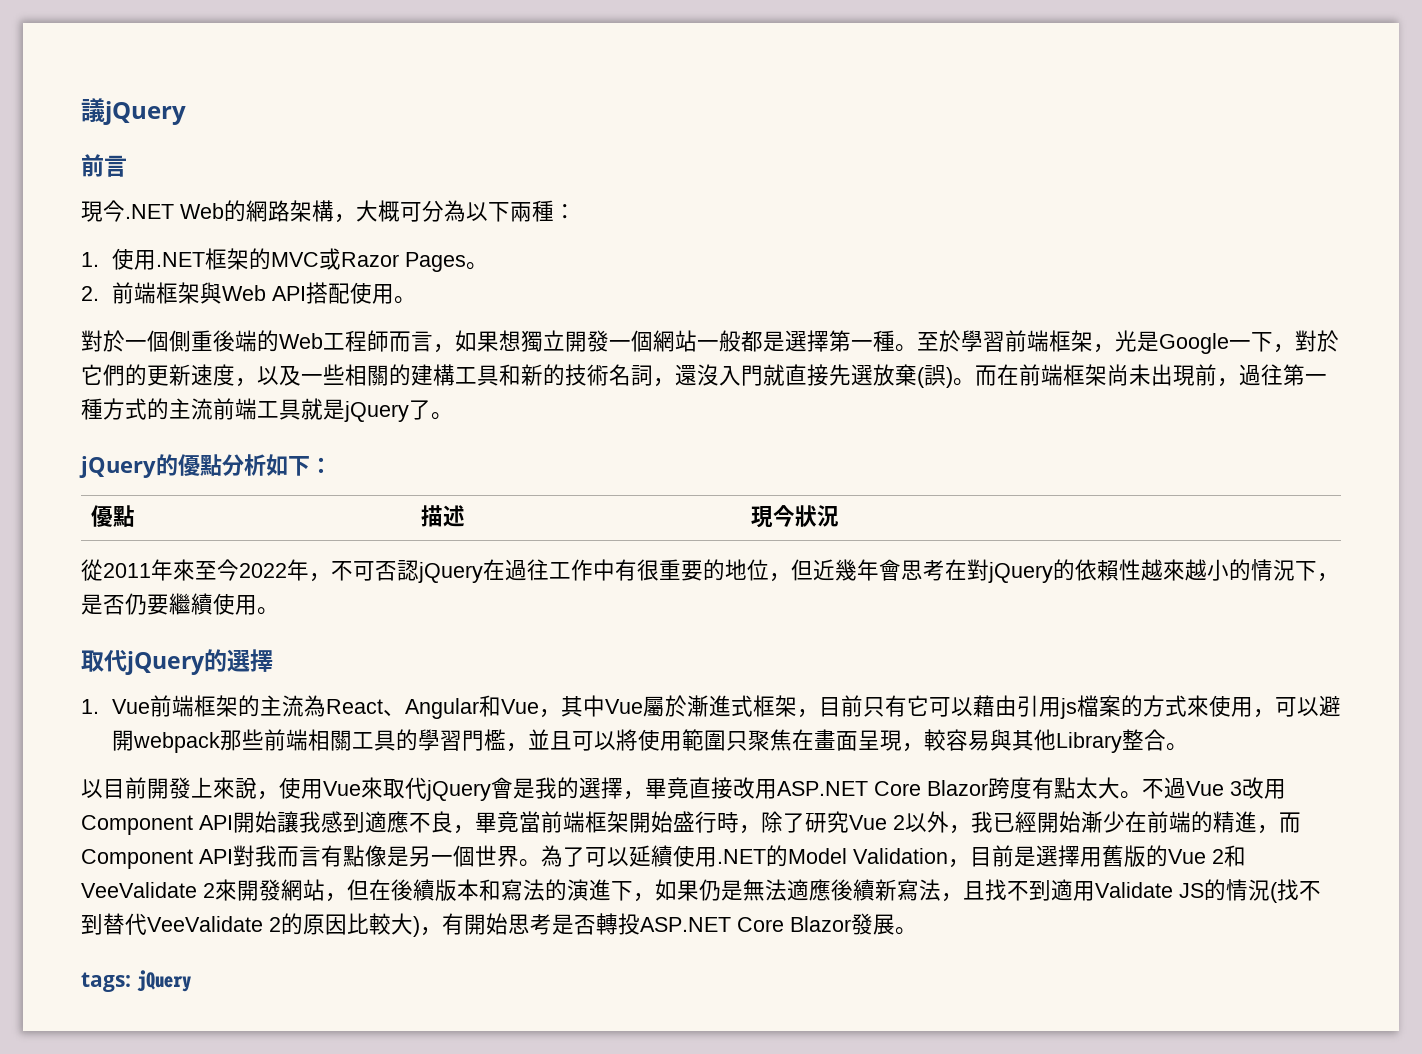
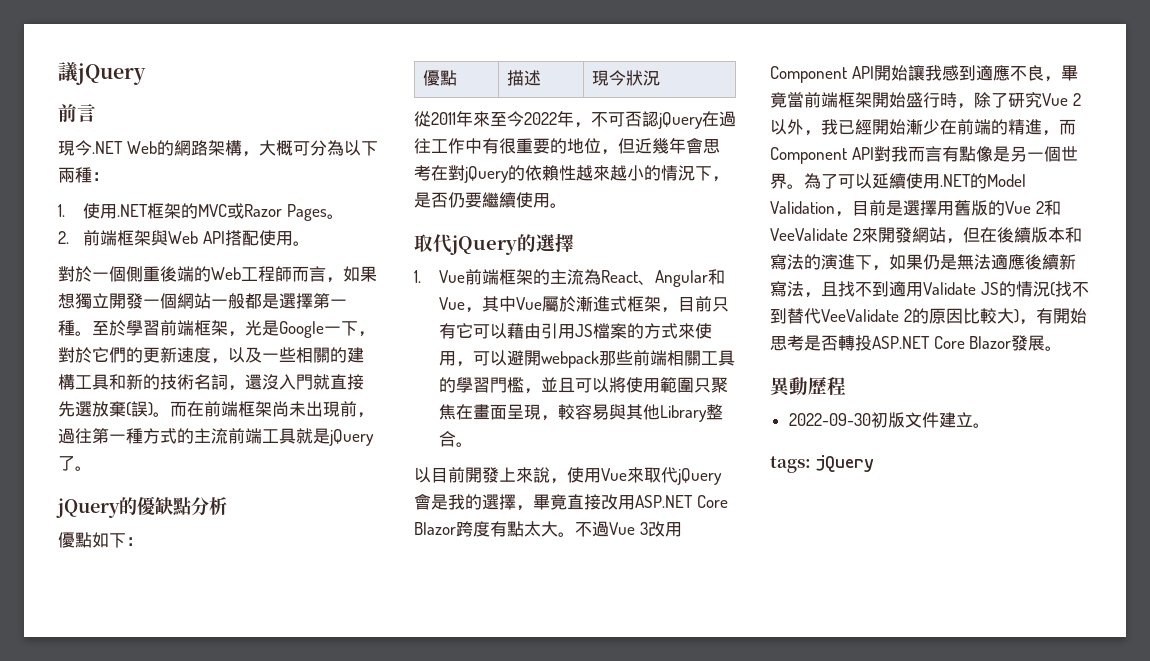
- jQuery的優點分析如下：
+ jQuery的優缺點分析
+ 優點如下：
- 1. Vue前端框架的主流為React、Angular和Vue，其中Vue屬於漸進式框架，目前只有它可以藉由引用js檔案的方式來使用，可以避開webpack那些前端相關工具的學習門檻，並且可以將使用範圍只聚焦在畫面呈現，較容易與其他Library整合。
+ 1. Vue前端框架的主流為React、Angular和Vue，其中Vue屬於漸進式框架，目前只有它可以藉由引用JS檔案的方式來使用，可以避開webpack那些前端相關工具的學習門檻，並且可以將使用範圍只聚焦在畫面呈現，較容易與其他Library整合。
+ 異動歷程
+ 2022-09-30初版文件建立。

